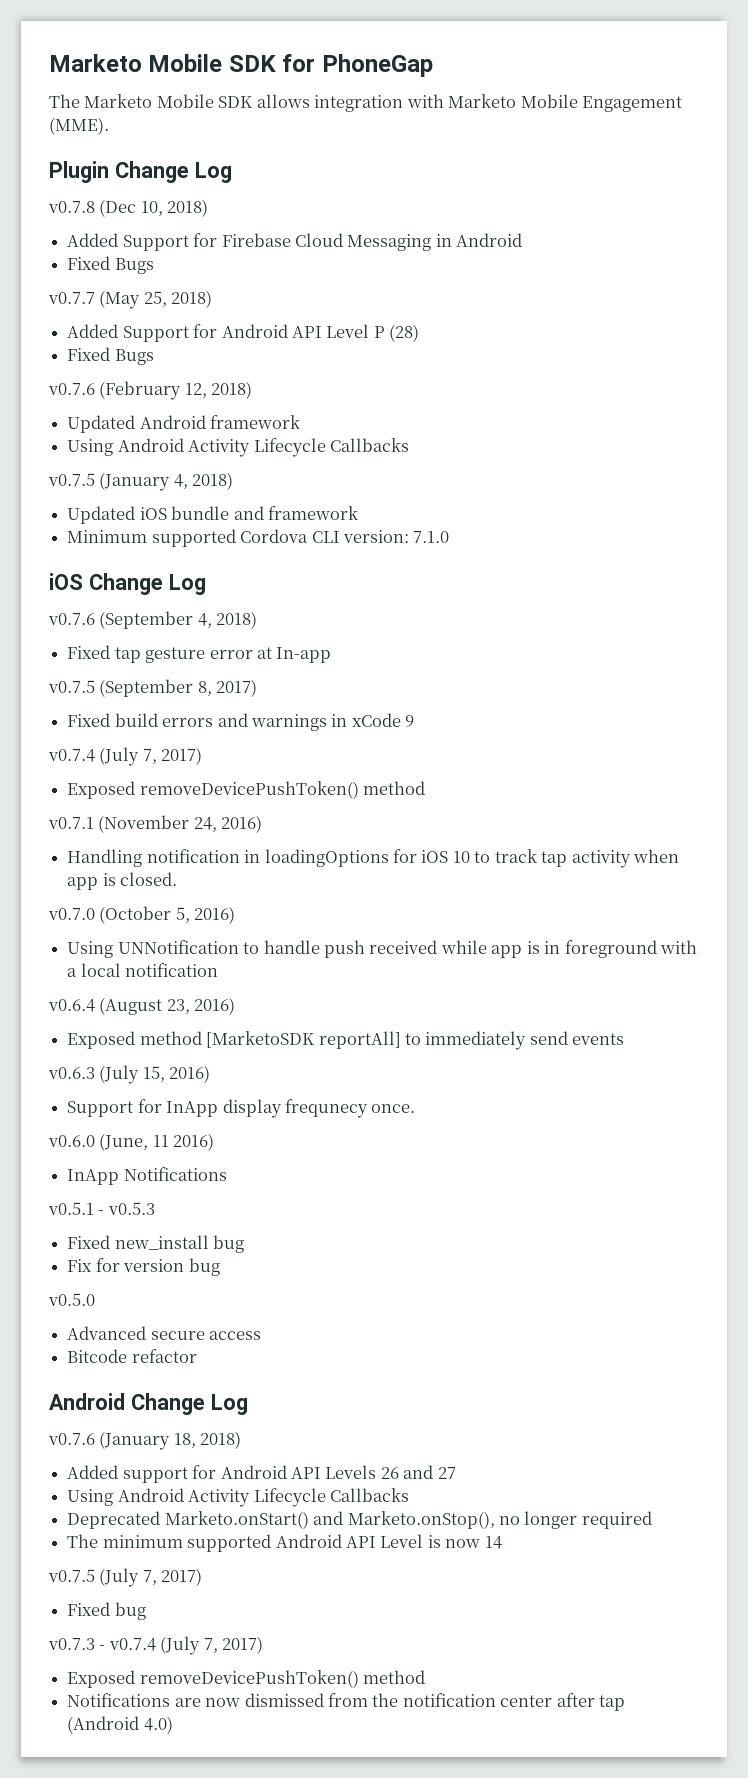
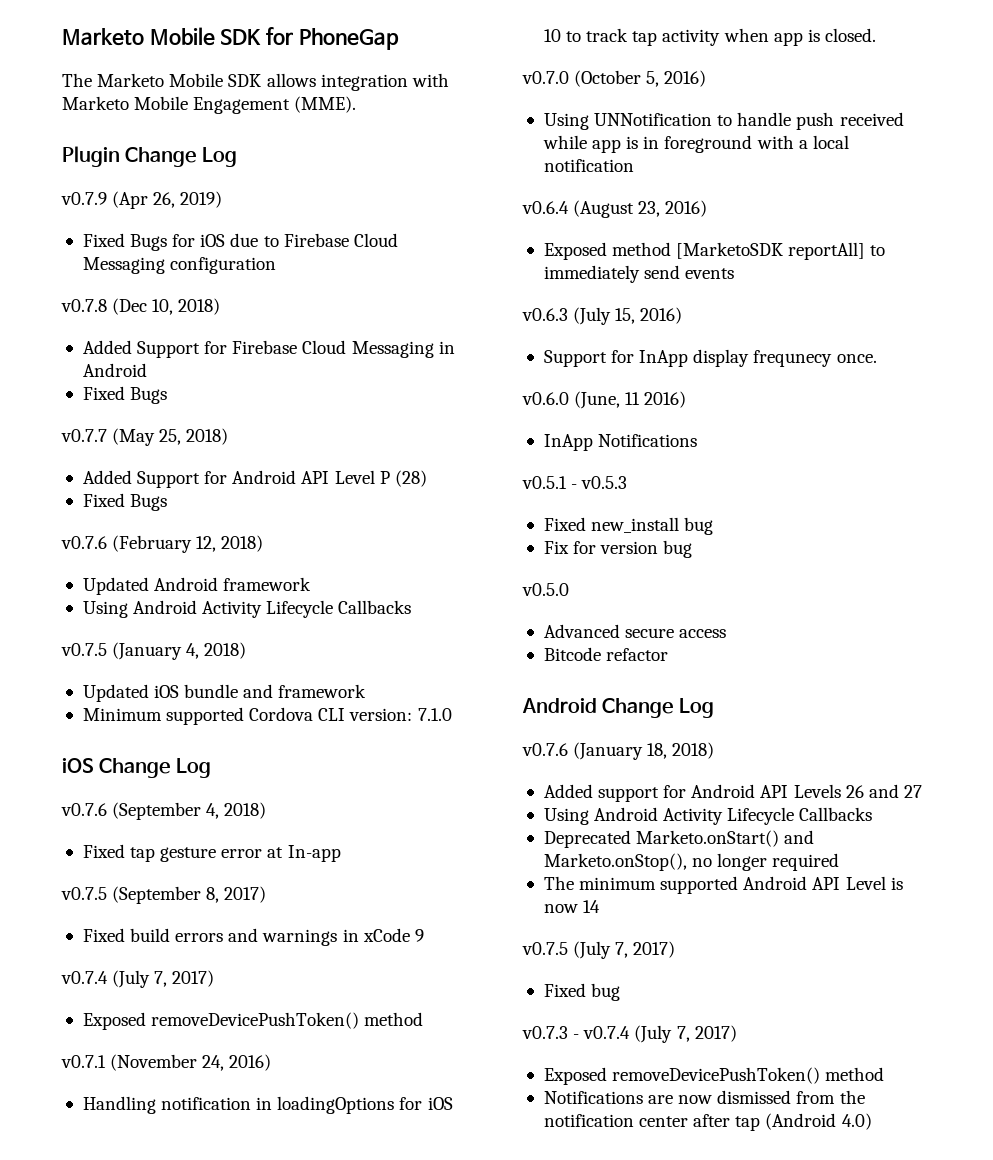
+ v0.7.9 (Apr 26, 2019)
+ Fixed Bugs for iOS due to Firebase Cloud Messaging configuration

